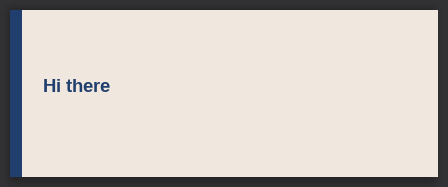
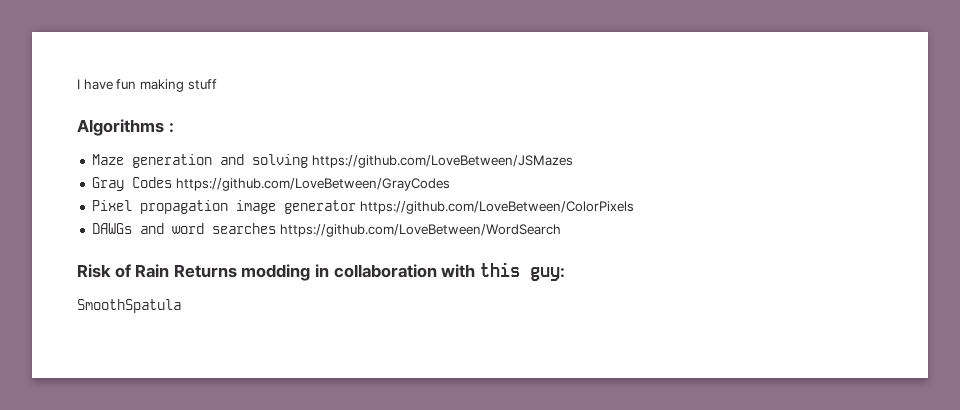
- Hi there
+ I have fun making stuff
+ Algorithms :
+ Maze generation and solving https://github.com/LoveBetween/JSMazes
+ Gray Codes https://github.com/LoveBetween/GrayCodes
+ Pixel propagation image generator https://github.com/LoveBetween/ColorPixels
+ DAWGs and word searches https://github.com/LoveBetween/WordSearch
+ Risk of Rain Returns modding in collaboration with this guy:
+ SmoothSpatula

